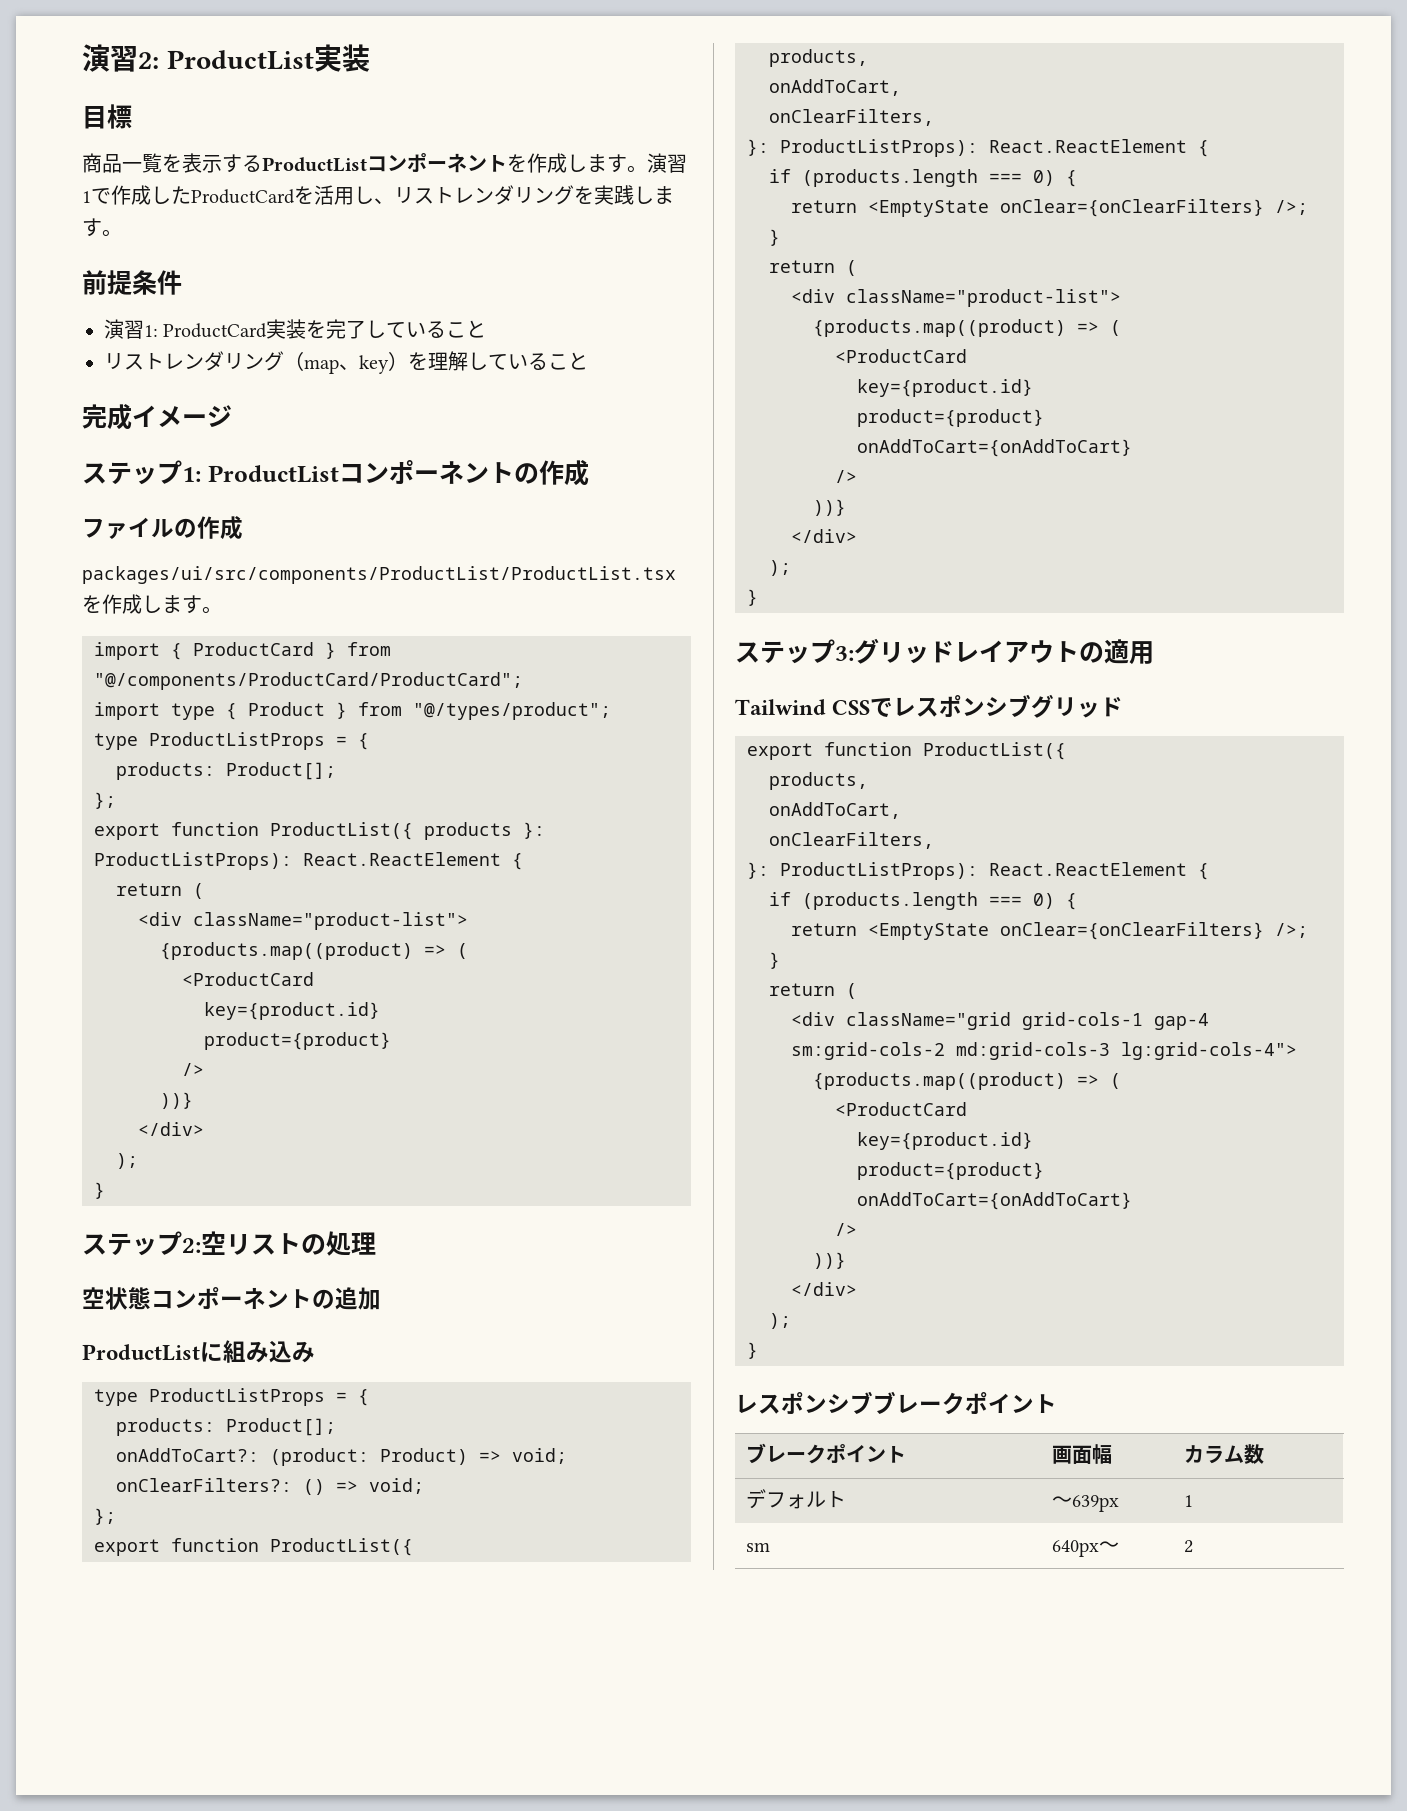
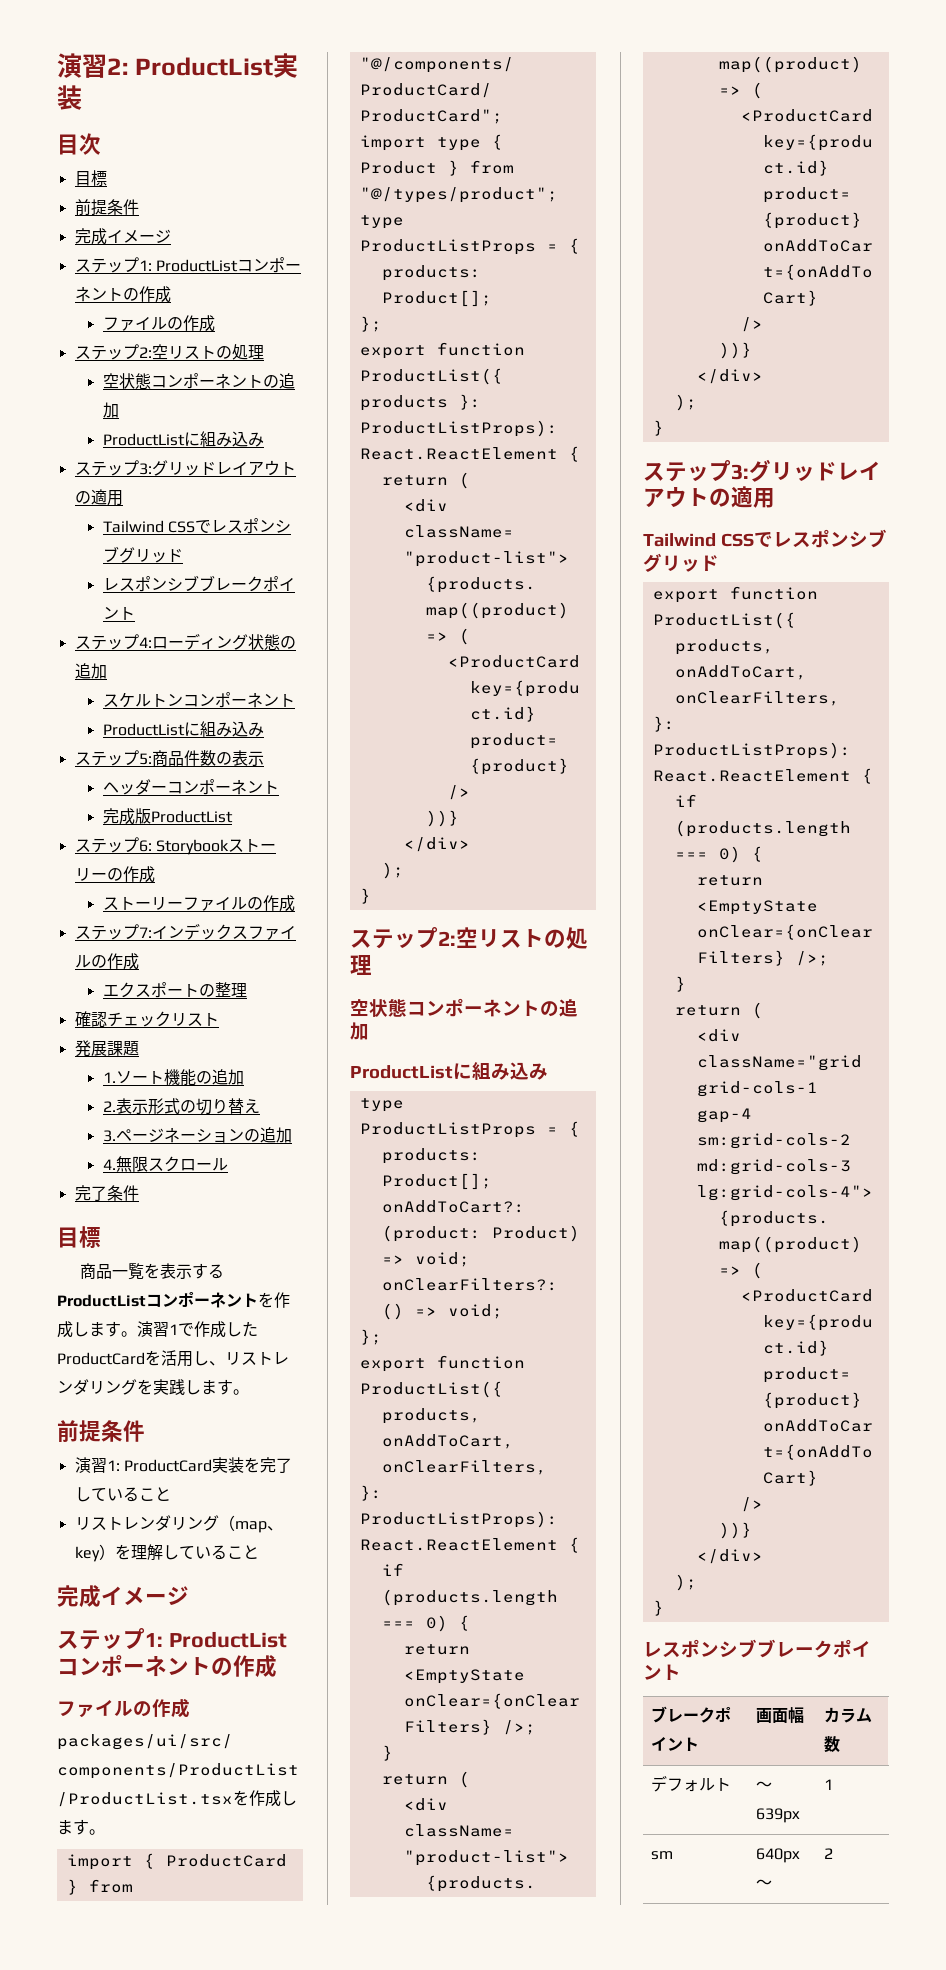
+ 目次
+ 目標
+ 前提条件
+ 完成イメージ
+ ステップ1: ProductListコンポーネントの作成
+ ファイルの作成
+ ステップ2:空リストの処理
+ 空状態コンポーネントの追加
+ ProductListに組み込み
+ ステップ3:グリッドレイアウトの適用
+ Tailwind CSSでレスポンシブグリッド
+ レスポンシブブレークポイント
+ ステップ4:ローディング状態の追加
+ スケルトンコンポーネント
+ ProductListに組み込み
+ ステップ5:商品件数の表示
+ ヘッダーコンポーネント
+ 完成版ProductList
+ ステップ6: Storybookストーリーの作成
+ ストーリーファイルの作成
+ ステップ7:インデックスファイルの作成
+ エクスポートの整理
+ 確認チェックリスト
+ 発展課題
+ 1.ソート機能の追加
+ 2.表示形式の切り替え
+ 3.ページネーションの追加
+ 4.無限スクロール
+ 完了条件

